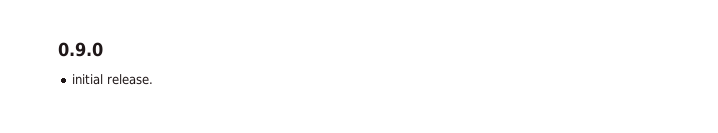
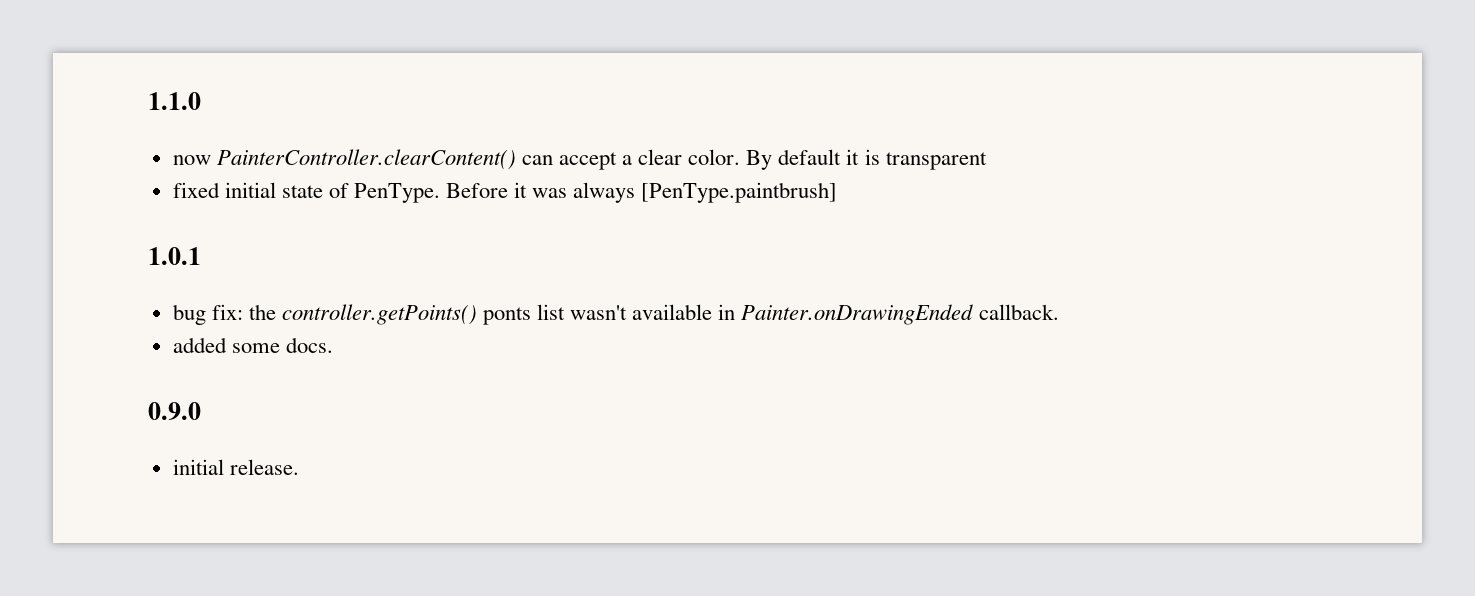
+ 1.1.0
+ now PainterController.clearContent() can accept a clear color. By default it is transparent
+ fixed initial state of PenType. Before it was always [PenType.paintbrush]
+ 1.0.1
+ bug fix: the controller.getPoints() ponts list wasn't available in Painter.onDrawingEnded callback.
+ added some docs.

